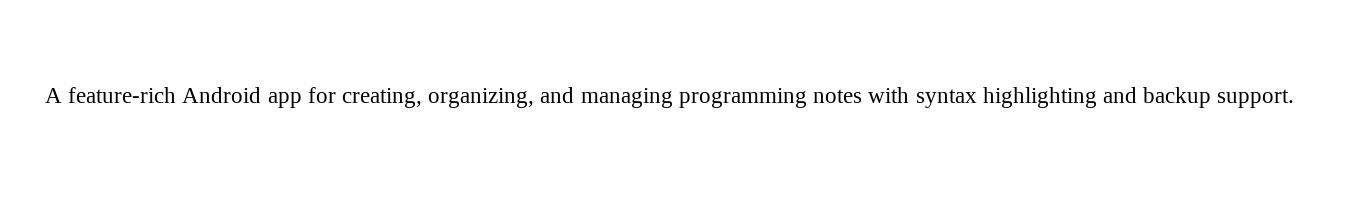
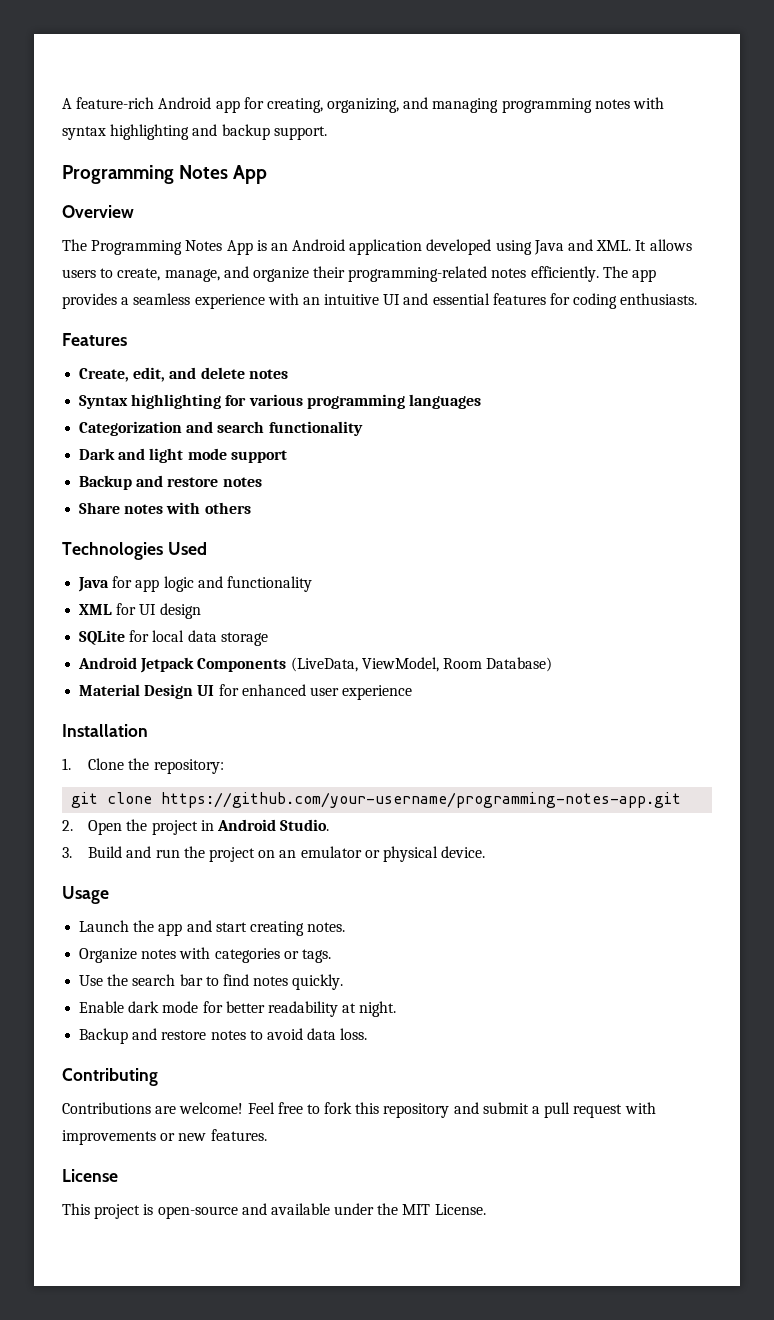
  A feature-rich Android app for creating, organizing, and managing programming notes with syntax highlighting and backup support.
+ Programming Notes App
+ Overview
+ The Programming Notes App is an Android application developed using Java and XML. It allows users to create, manage, and organize their programming-related notes efficiently. The app provides a seamless experience with an intuitive UI and essential features for coding enthusiasts.
+ Features
+ Create, edit, and delete notes
+ Syntax highlighting for various programming languages
+ Categorization and search functionality
+ Dark and light mode support
+ Backup and restore notes
+ Share notes with others
+ Technologies Used
+ Java for app logic and functionality
+ XML for UI design
+ SQLite for local data storage
+ Android Jetpack Components (LiveData, ViewModel, Room Database)
+ Material Design UI for enhanced user experience
+ Installation
+ 1. Clone the repository:
+ git clone https://github.com/your-username/programming-notes-app.git
+ 2. Open the project in Android Studio.
+ 3. Build and run the project on an emulator or physical device.
+ Usage
+ Launch the app and start creating notes.
+ Organize notes with categories or tags.
+ Use the search bar to find notes quickly.
+ Enable dark mode for better readability at night.
+ Backup and restore notes to avoid data loss.
+ Contributing
+ Contributions are welcome! Feel free to fork this repository and submit a pull request with improvements or new features.
+ License
+ This project is open-source and available under the MIT License.

